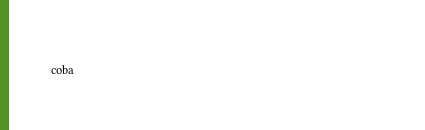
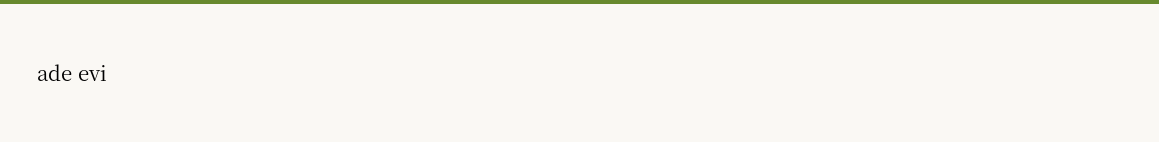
- coba
+ ade evi

